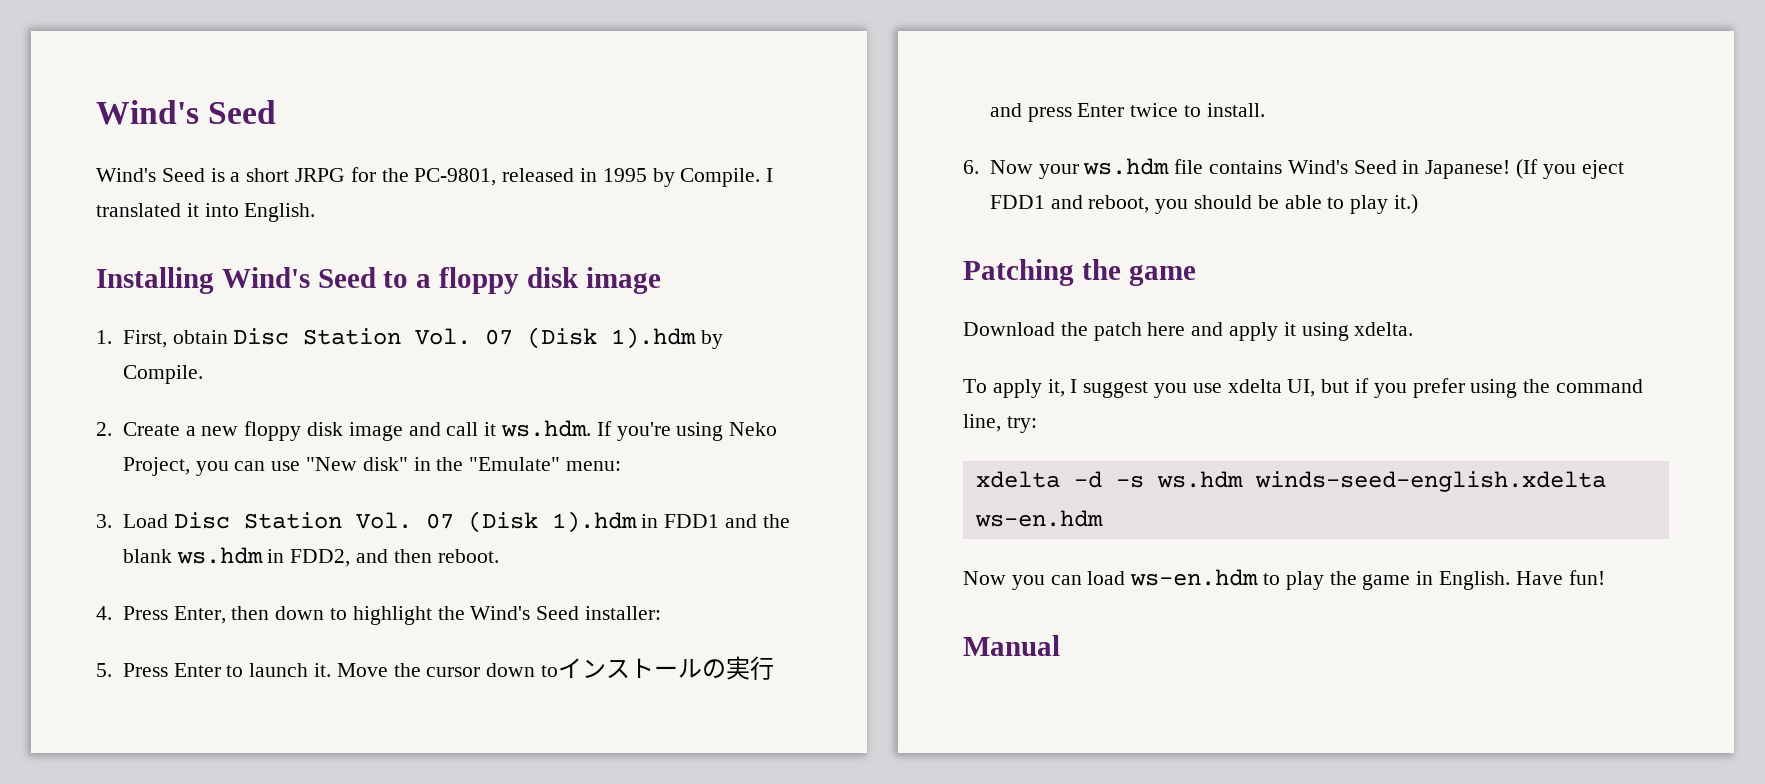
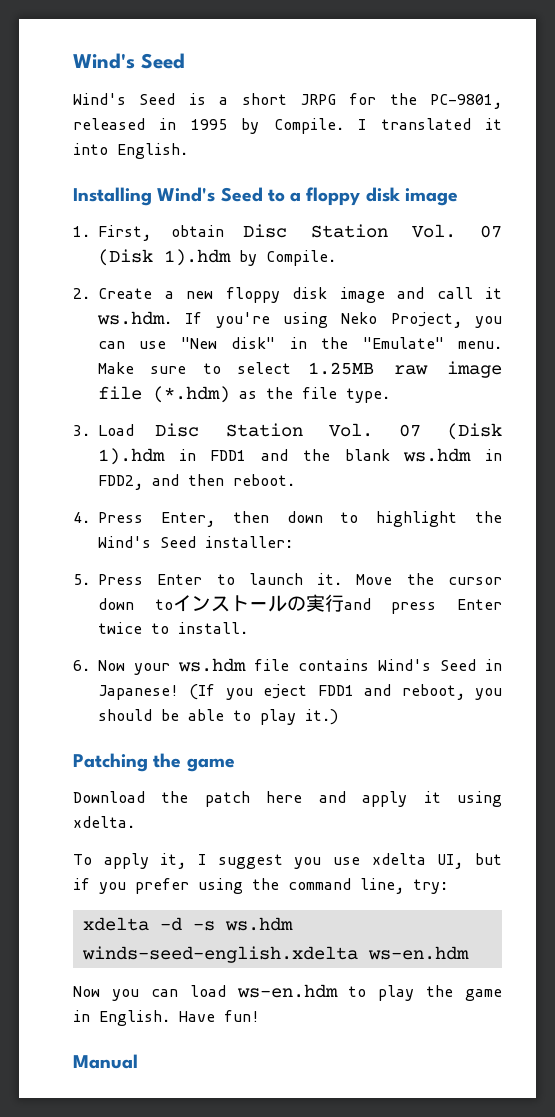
- 2. Create a new floppy disk image and call it ws.hdm. If you're using Neko Project, you can use "New disk" in the "Emulate" menu:
+ 2. Create a new floppy disk image and call it ws.hdm. If you're using Neko Project, you can use "New disk" in the "Emulate" menu. Make sure to select 1.25MB raw image file (*.hdm) as the file type.

